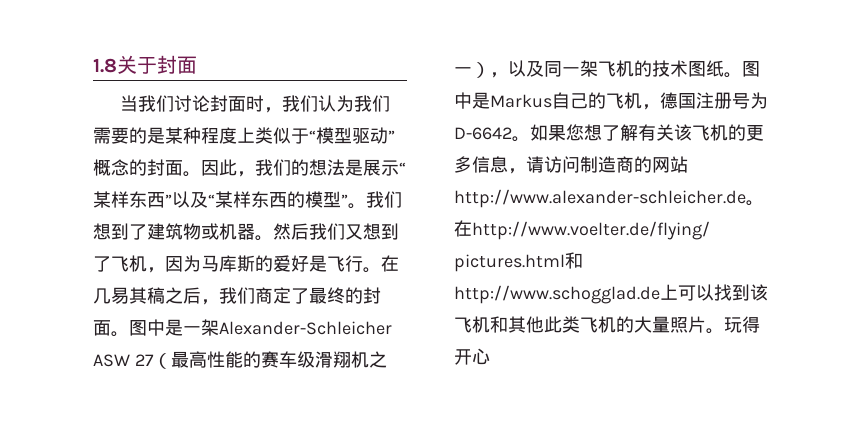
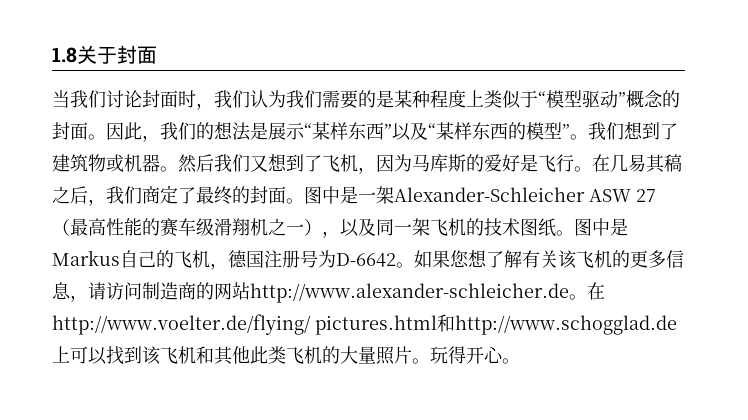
- 玩得开心
+ 玩得开心。

